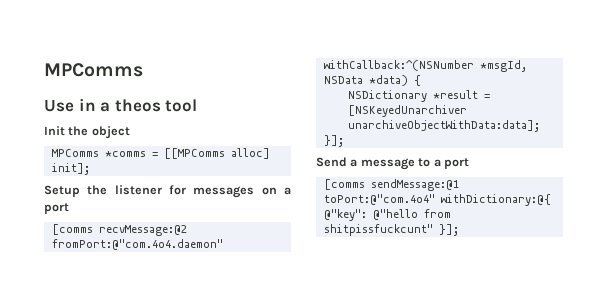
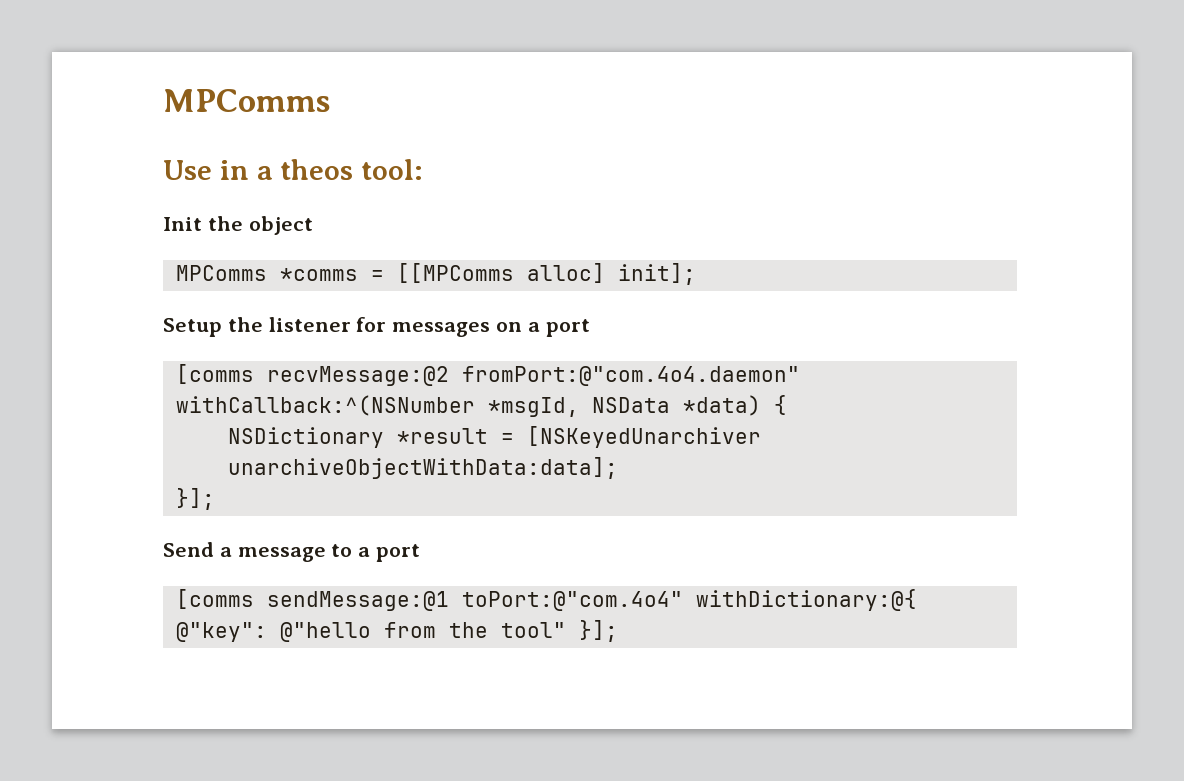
- Use in a theos tool
+ Use in a theos tool:
- [comms sendMessage:@1 toPort:@"com.4o4" withDictionary:@{ @"key": @"hello from shitpissfuckcunt" }];
+ [comms sendMessage:@1 toPort:@"com.4o4" withDictionary:@{ @"key": @"hello from the tool" }];

